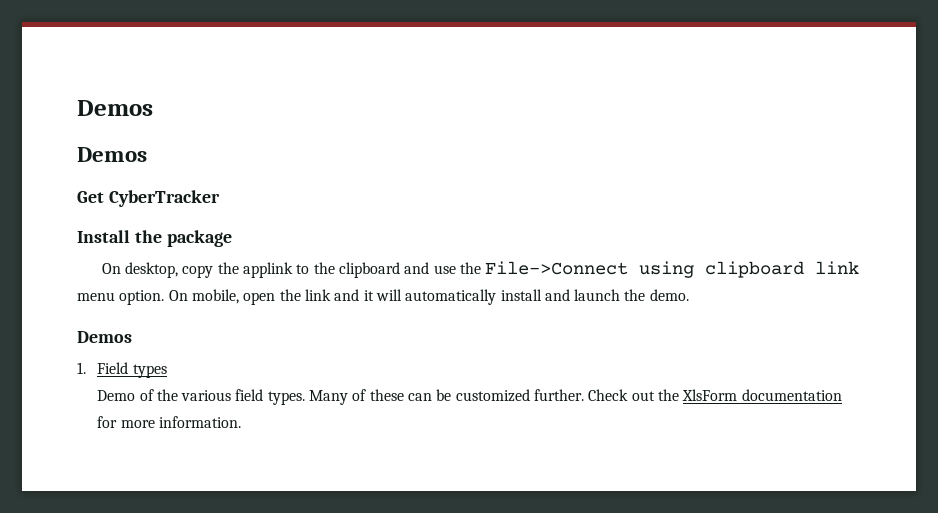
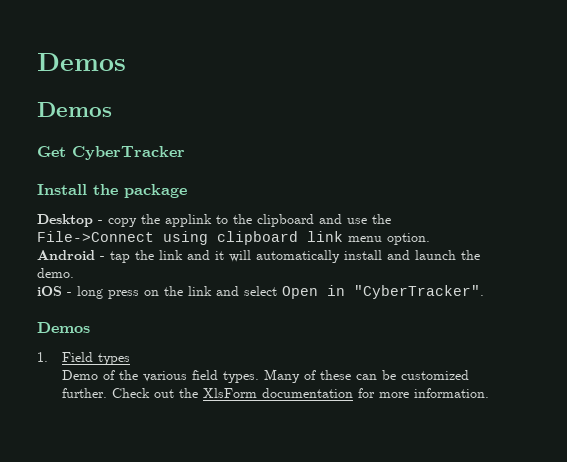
- On desktop, copy the applink to the clipboard and use the File->Connect using clipboard link menu option. On mobile, open the link and it will automatically install and launch the demo.
+ Desktop - copy the applink to the clipboard and use the File->Connect using clipboard link menu option.
+ Android - tap the link and it will automatically install and launch the demo.
+ iOS - long press on the link and select Open in "CyberTracker".

